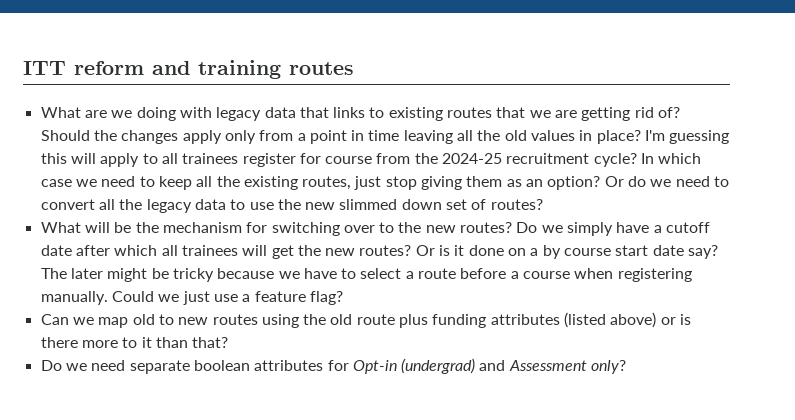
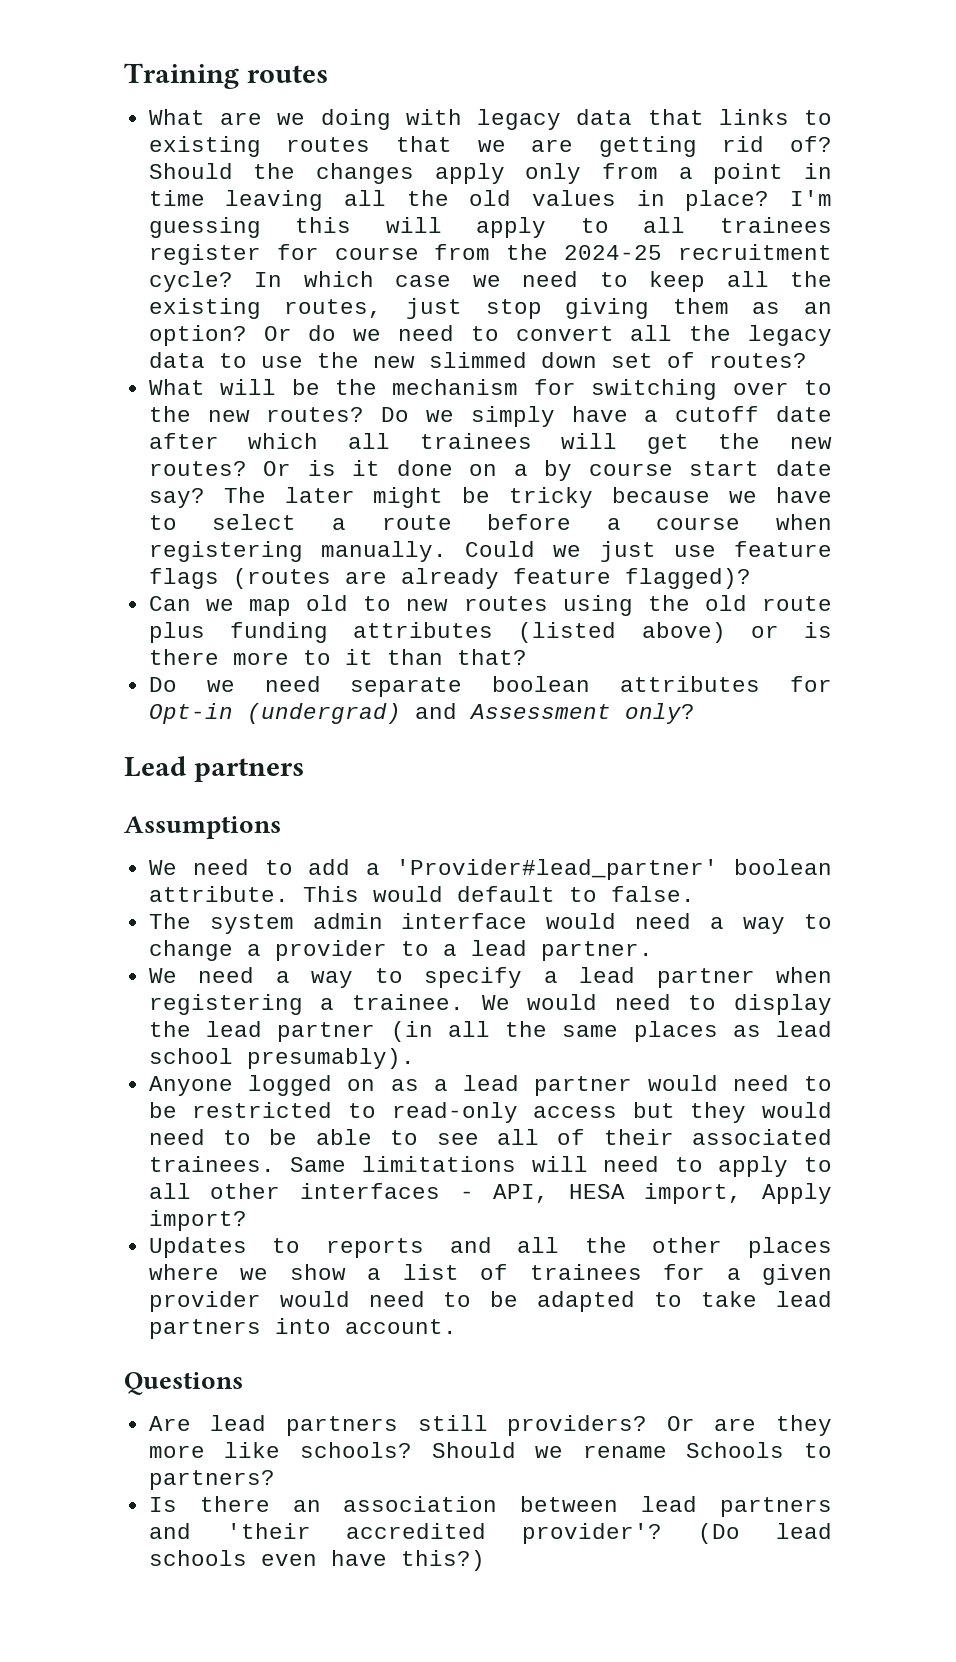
- ITT reform and training routes
+ Training routes
- Could we just use a feature flag?
+ Could we just use feature flags (routes are already feature flagged)?
+ Lead partners
+ Assumptions
+ We need to add a 'Provider#lead_partner' boolean attribute. This would default to false.
+ The system admin interface would need a way to change a provider to a lead partner.
+ We need a way to specify a lead partner when registering a trainee. We would need to display the lead partner (in all the same places as lead school presumably).
+ Anyone logged on as a lead partner would need to be restricted to read-only access but they would need to be able to see all of their associated trainees. Same limitations will need to apply to all other interfaces - API, HESA import, Apply import?
+ Updates to reports and all the other places where we show a list of trainees for a given provider would need to be adapted to take lead partners into account.
+ Questions
+ Are lead partners still providers? Or are they more like schools? Should we rename Schools to partners?
+ Is there an association between lead partners and 'their accredited provider'? (Do lead schools even have this?)

